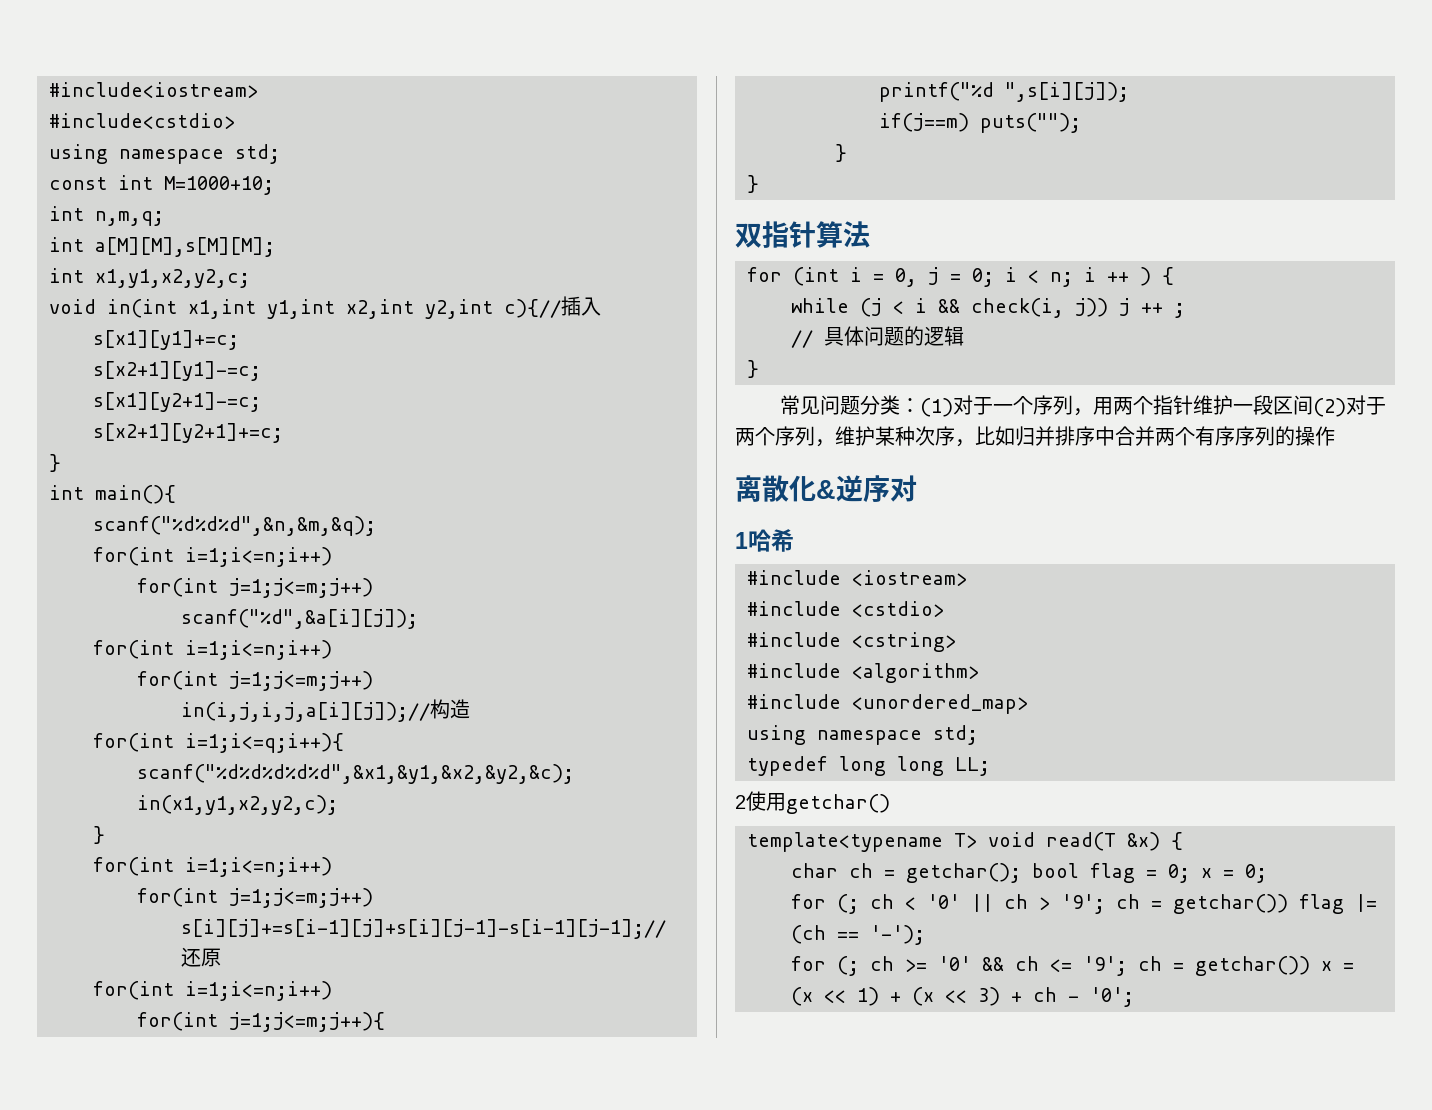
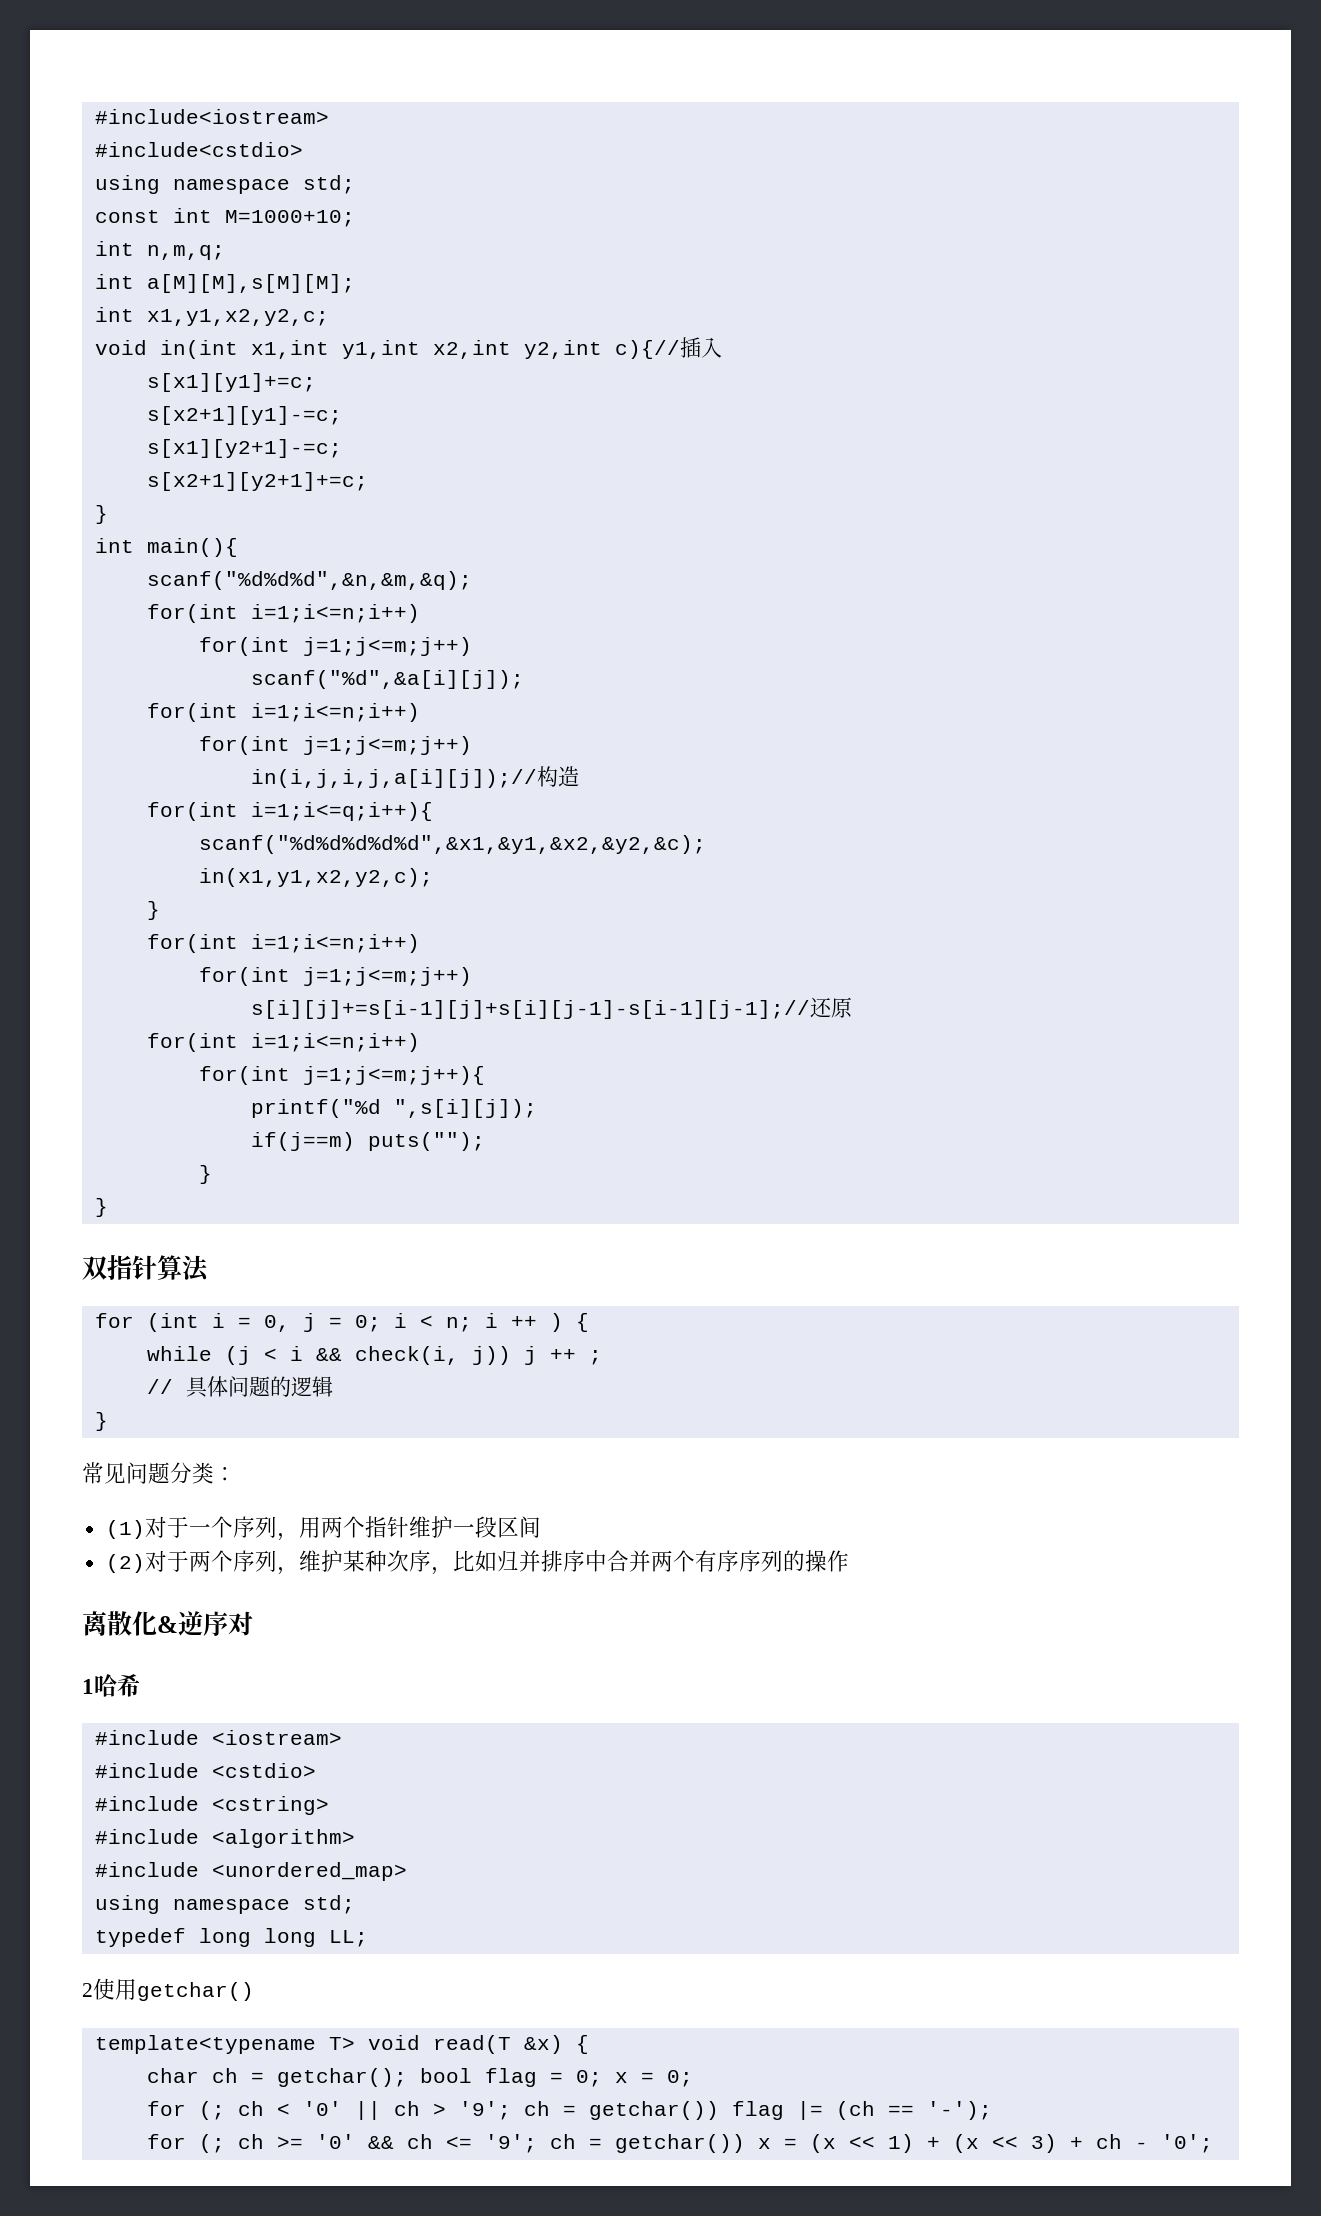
- 常见问题分类：(1)对于一个序列，用两个指针维护一段区间(2)对于两个序列，维护某种次序，比如归并排序中合并两个有序序列的操作
+ 常见问题分类：
+ (1)对于一个序列，用两个指针维护一段区间
+ (2)对于两个序列，维护某种次序，比如归并排序中合并两个有序序列的操作

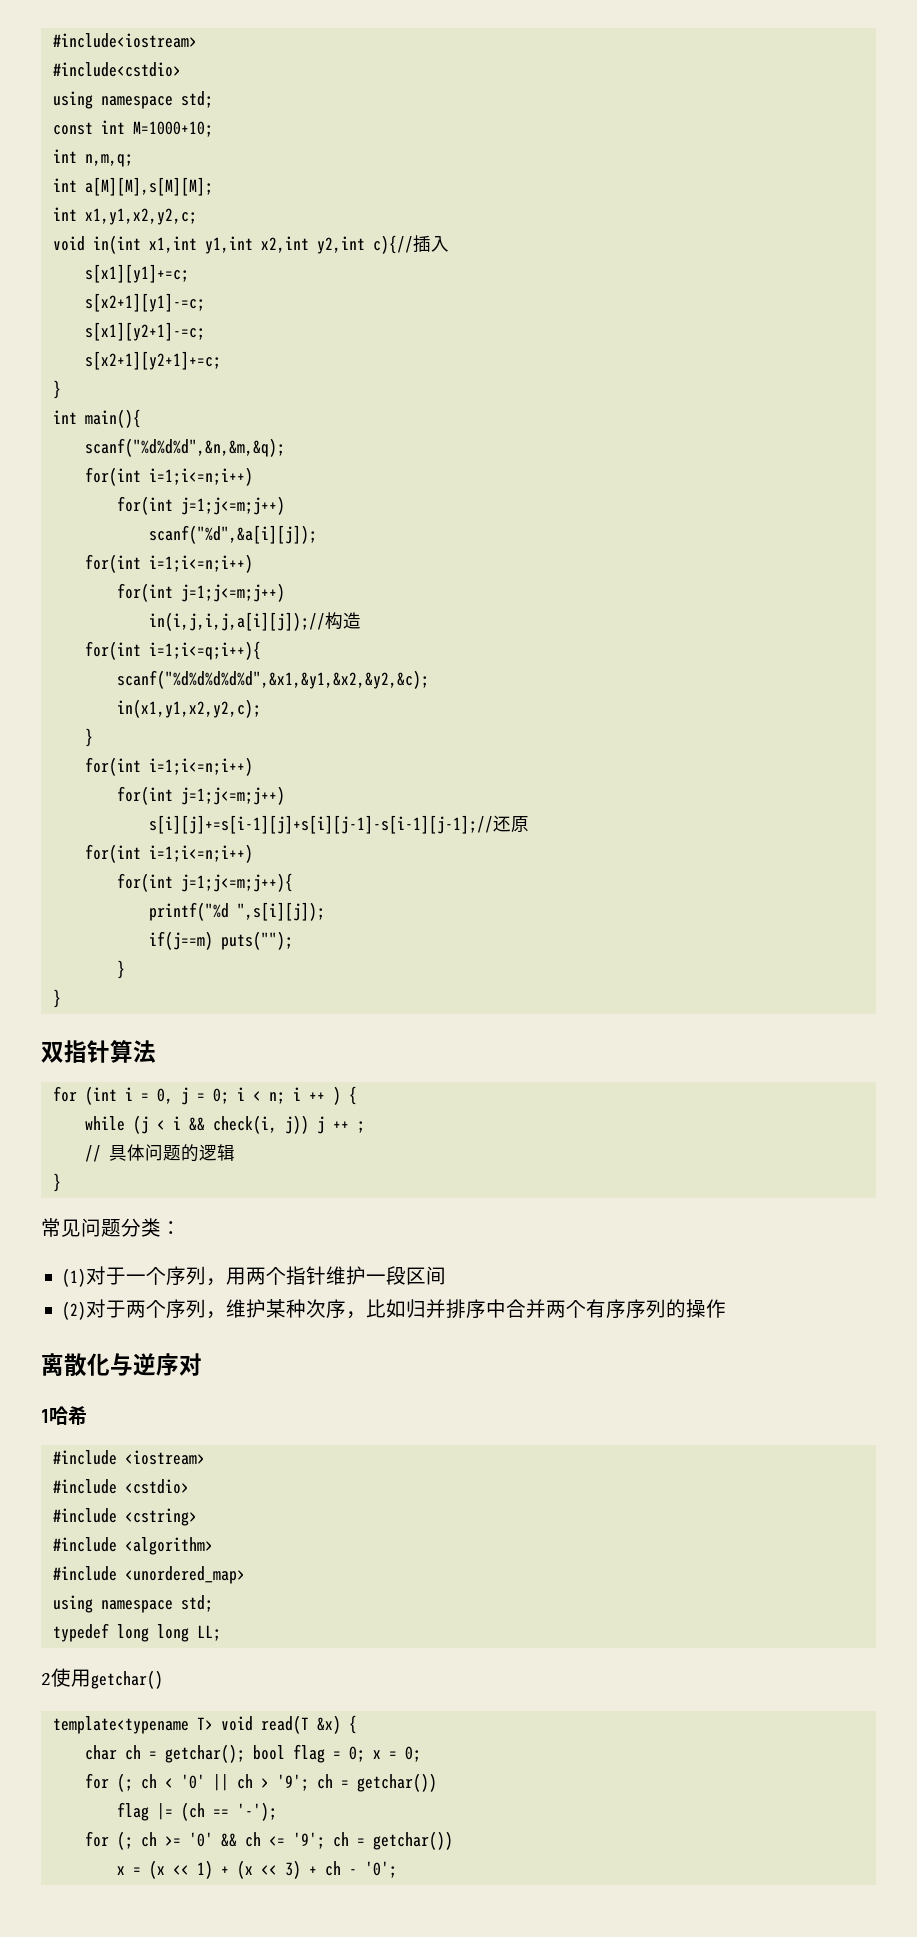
- 离散化&逆序对
+ 离散化与逆序对
- for (; ch < '0' || ch > '9'; ch = getchar()) flag |= (ch == '-');
+ for (; ch < '0' || ch > '9'; ch = getchar())
+ flag |= (ch == '-');
- for (; ch >= '0' && ch <= '9'; ch = getchar()) x = (x << 1) + (x << 3) + ch - '0';
+ for (; ch >= '0' && ch <= '9'; ch = getchar())
+ x = (x << 1) + (x << 3) + ch - '0';

